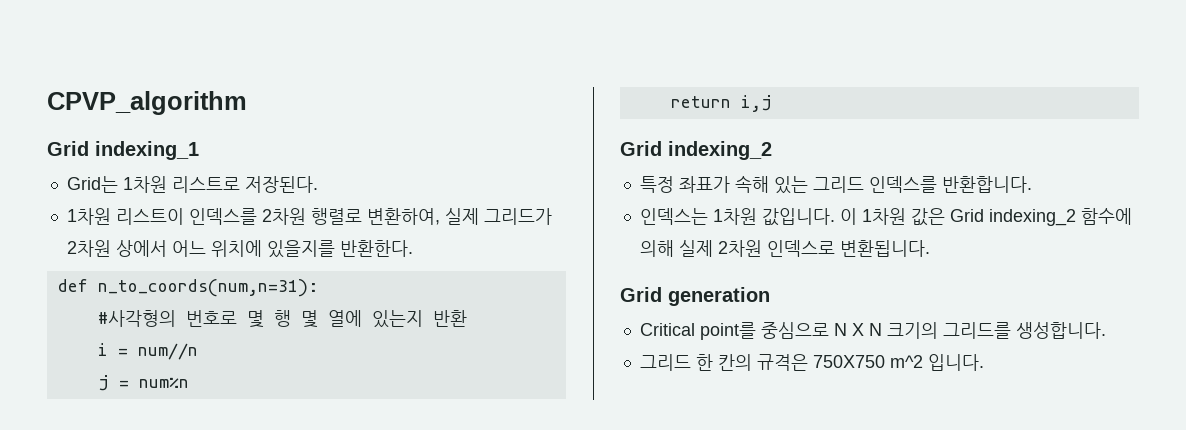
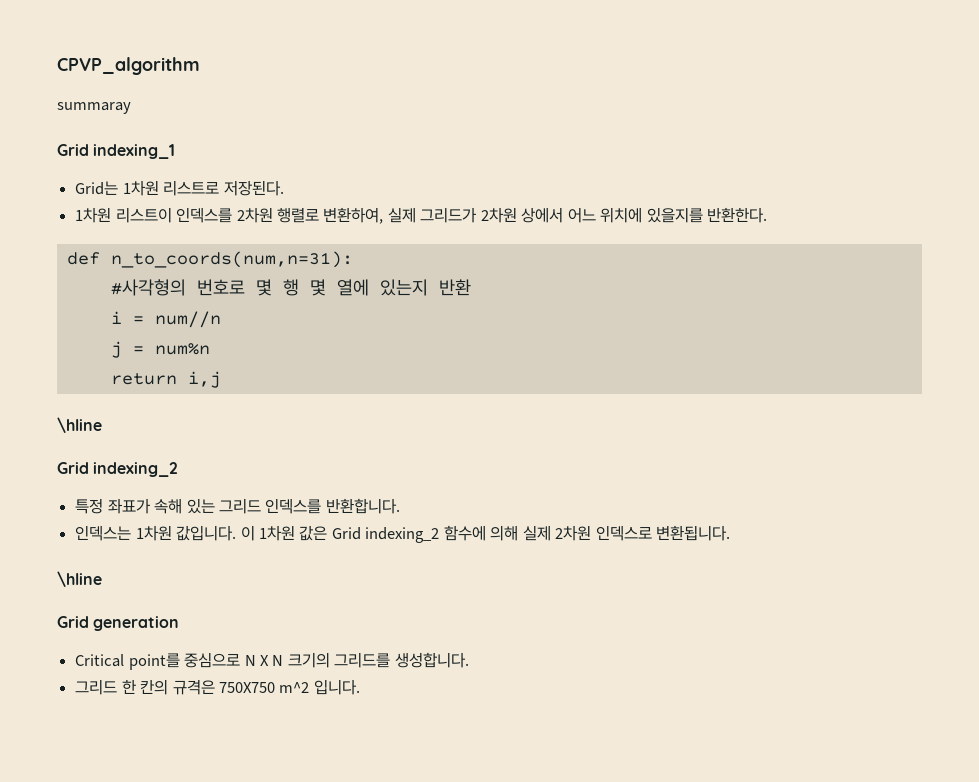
+ summaray
  return i,j
+ \hline
  이 1차원 값은 Grid indexing_2 함수에 의해 실제 2차원 인덱스로 변환됩니다.
+ \hline

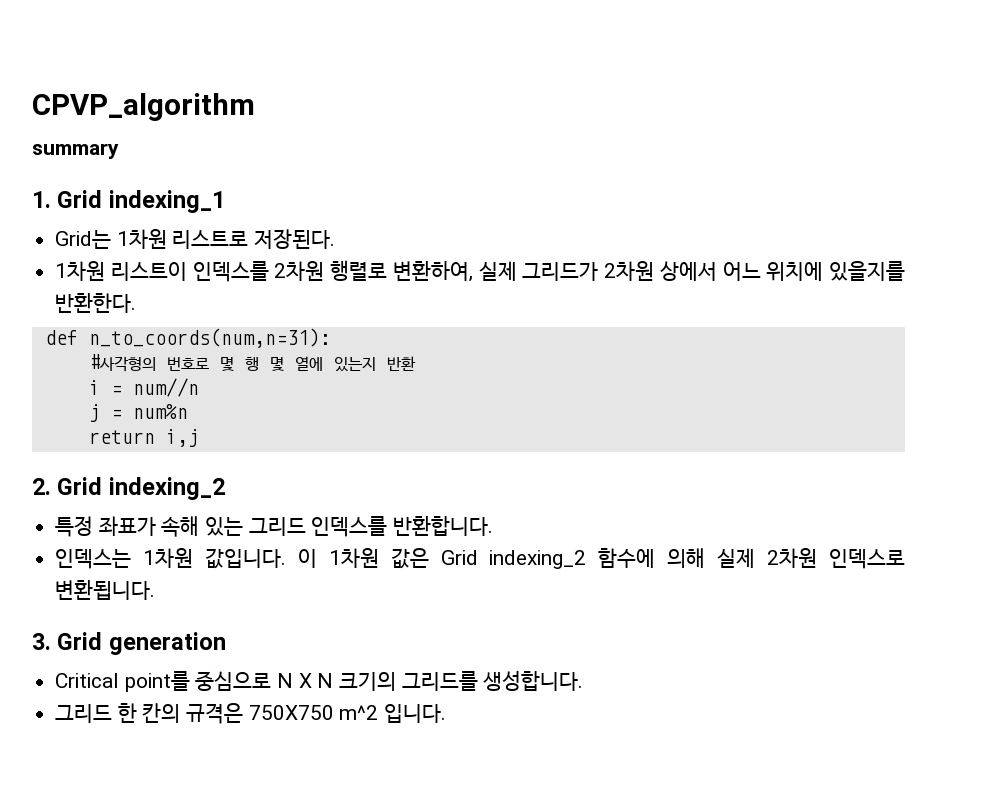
- summaray
- Grid indexing_1
+ summary
+ 1. Grid indexing_1
  return i,j
- \hline
- Grid indexing_2
+ 2. Grid indexing_2
  이 1차원 값은 Grid indexing_2 함수에 의해 실제 2차원 인덱스로 변환됩니다.
- \hline
- Grid generation
+ 3. Grid generation

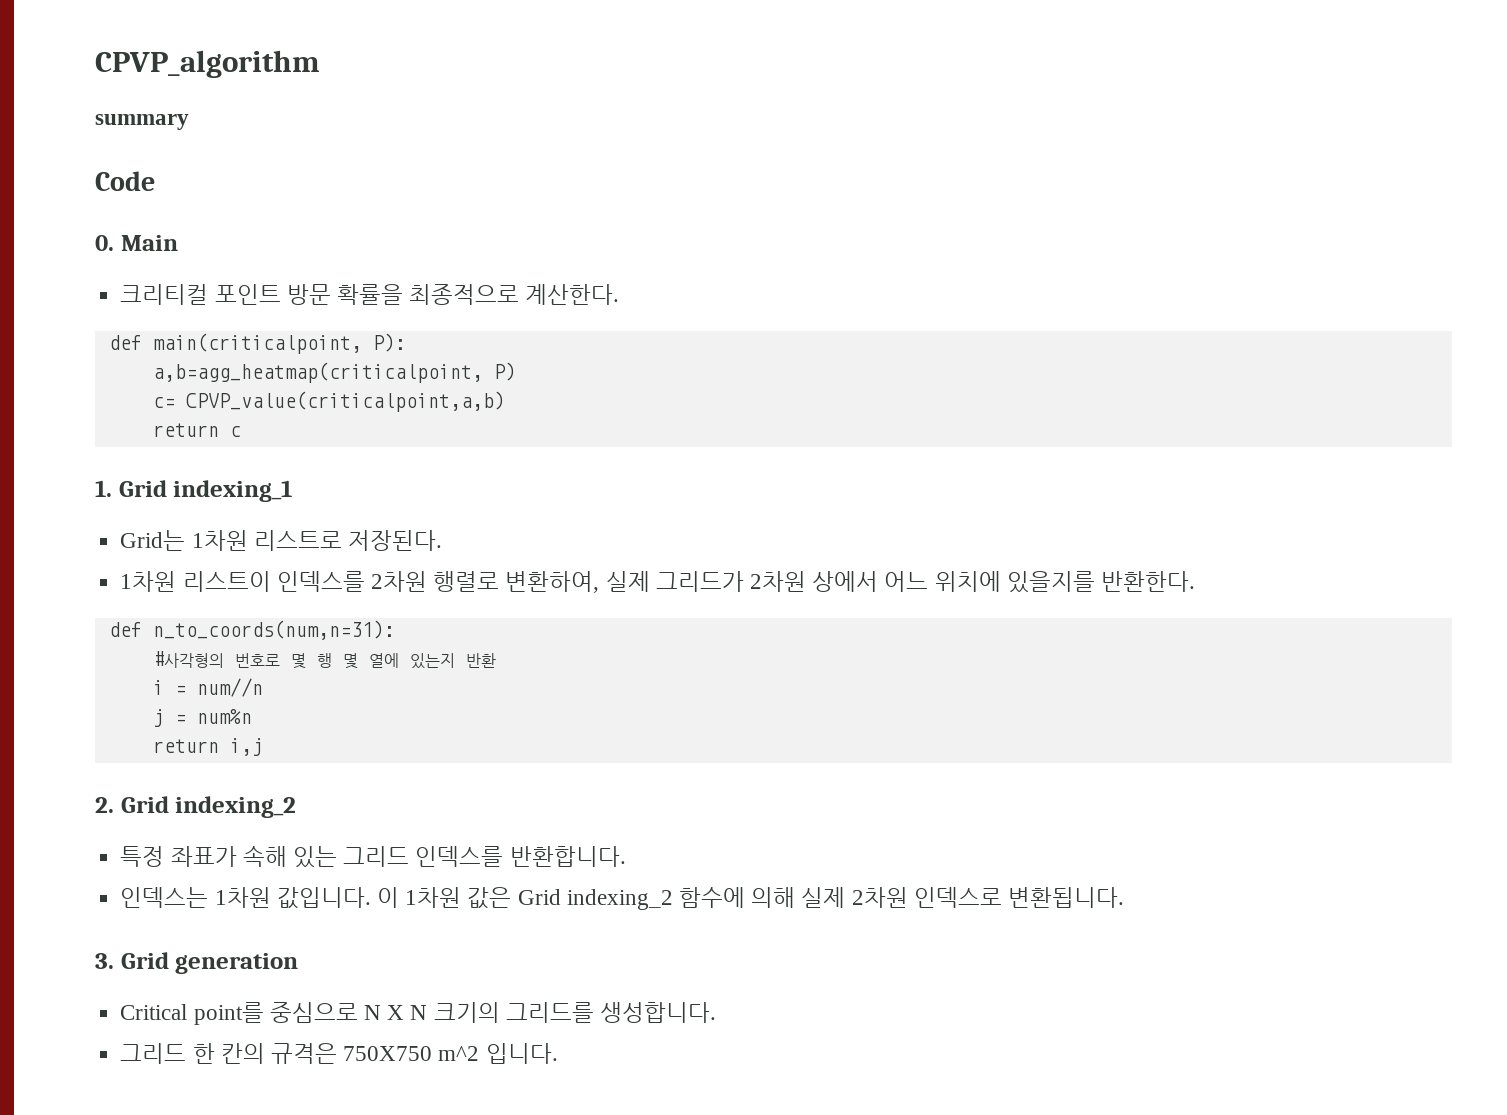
+ Code
+ 0. Main
+ 크리티컬 포인트 방문 확률을 최종적으로 계산한다.
+ def main(criticalpoint, P):
+ a,b=agg_heatmap(criticalpoint, P)
+ c= CPVP_value(criticalpoint,a,b)
+ return c

